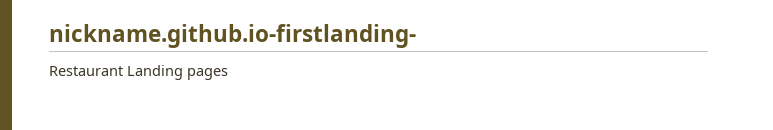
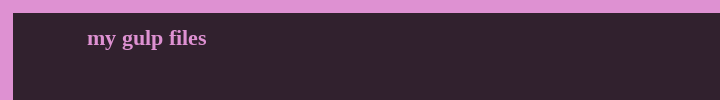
- nickname.github.io-firstlanding-
- Restaurant Landing pages
+ my gulp files

